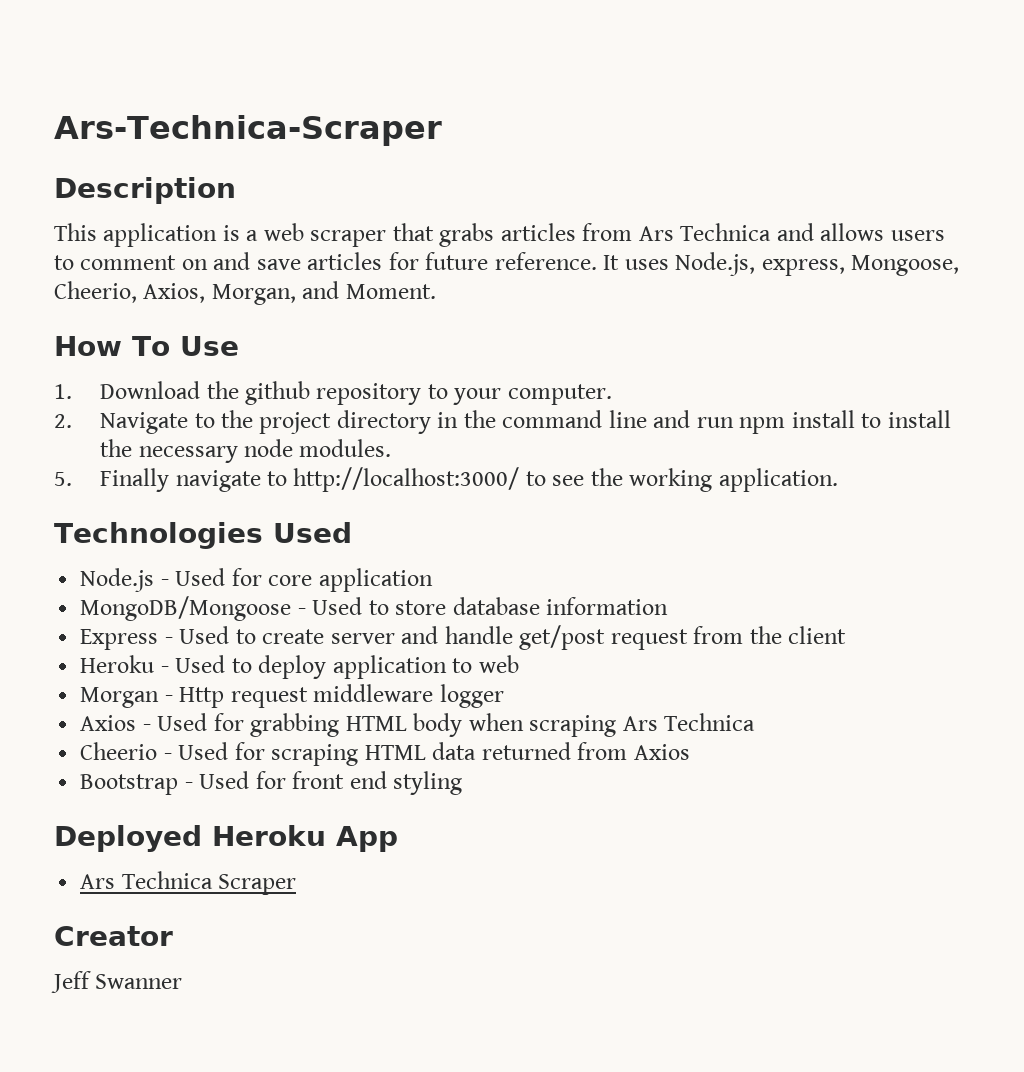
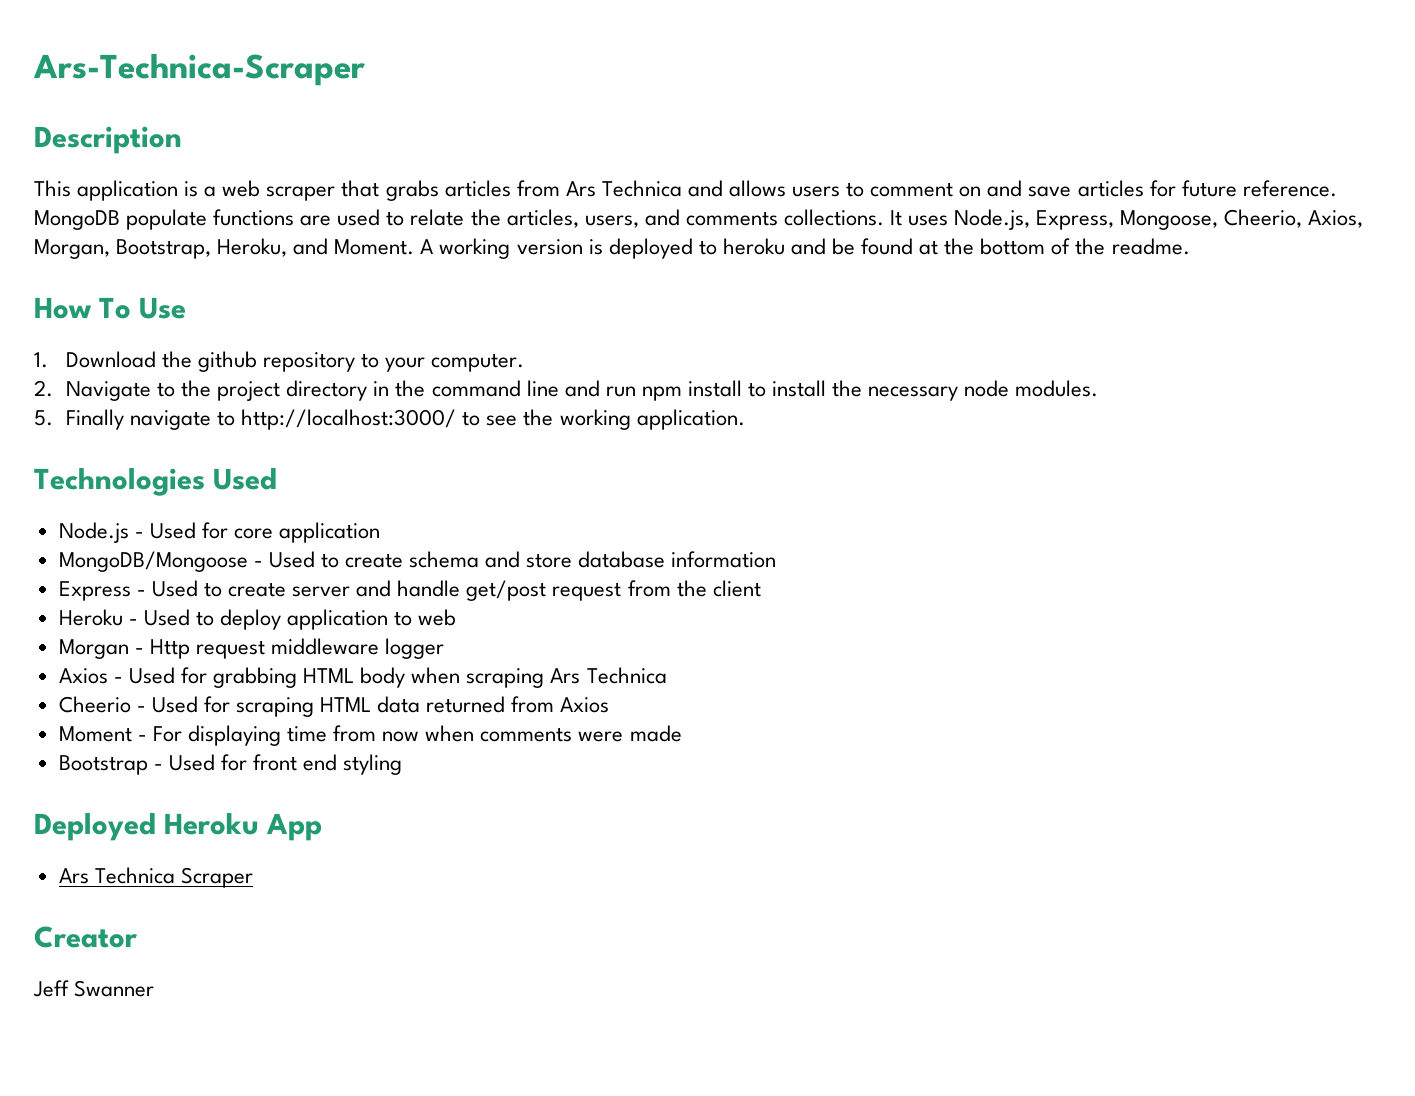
+ MongoDB populate functions are used to relate the articles, users, and comments collections.
- It uses Node.js, express, Mongoose, Cheerio, Axios, Morgan, and Moment.
+ It uses Node.js, Express, Mongoose, Cheerio, Axios, Morgan, Bootstrap, Heroku, and Moment. A working version is deployed to heroku and be found at the bottom of the readme.
- MongoDB/Mongoose - Used to store database information
+ MongoDB/Mongoose - Used to create schema and store database information
+ Moment - For displaying time from now when comments were made

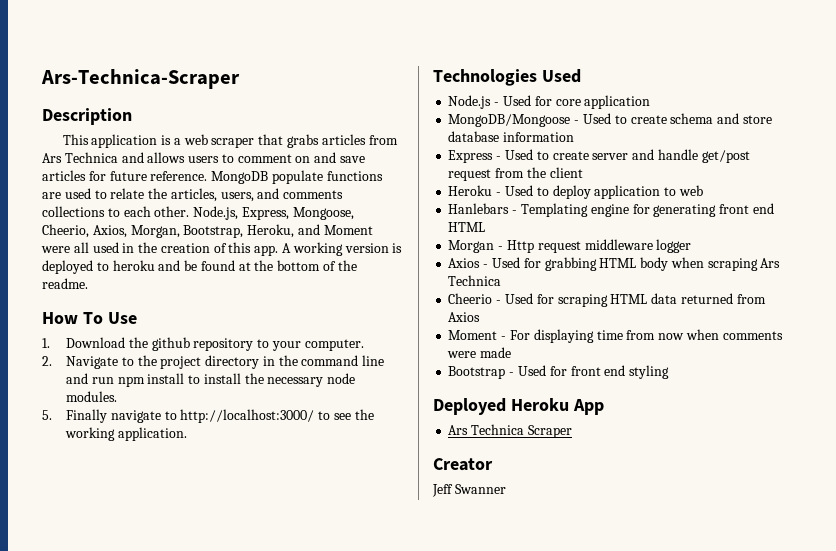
- MongoDB populate functions are used to relate the articles, users, and comments collections. It uses Node.js, Express, Mongoose, Cheerio, Axios, Morgan, Bootstrap, Heroku, and Moment.
+ MongoDB populate functions are used to relate the articles, users, and comments collections to each other. Node.js, Express, Mongoose, Cheerio, Axios, Morgan, Bootstrap, Heroku, and Moment were all used in the creation of this app.
+ Hanlebars - Templating engine for generating front end HTML

